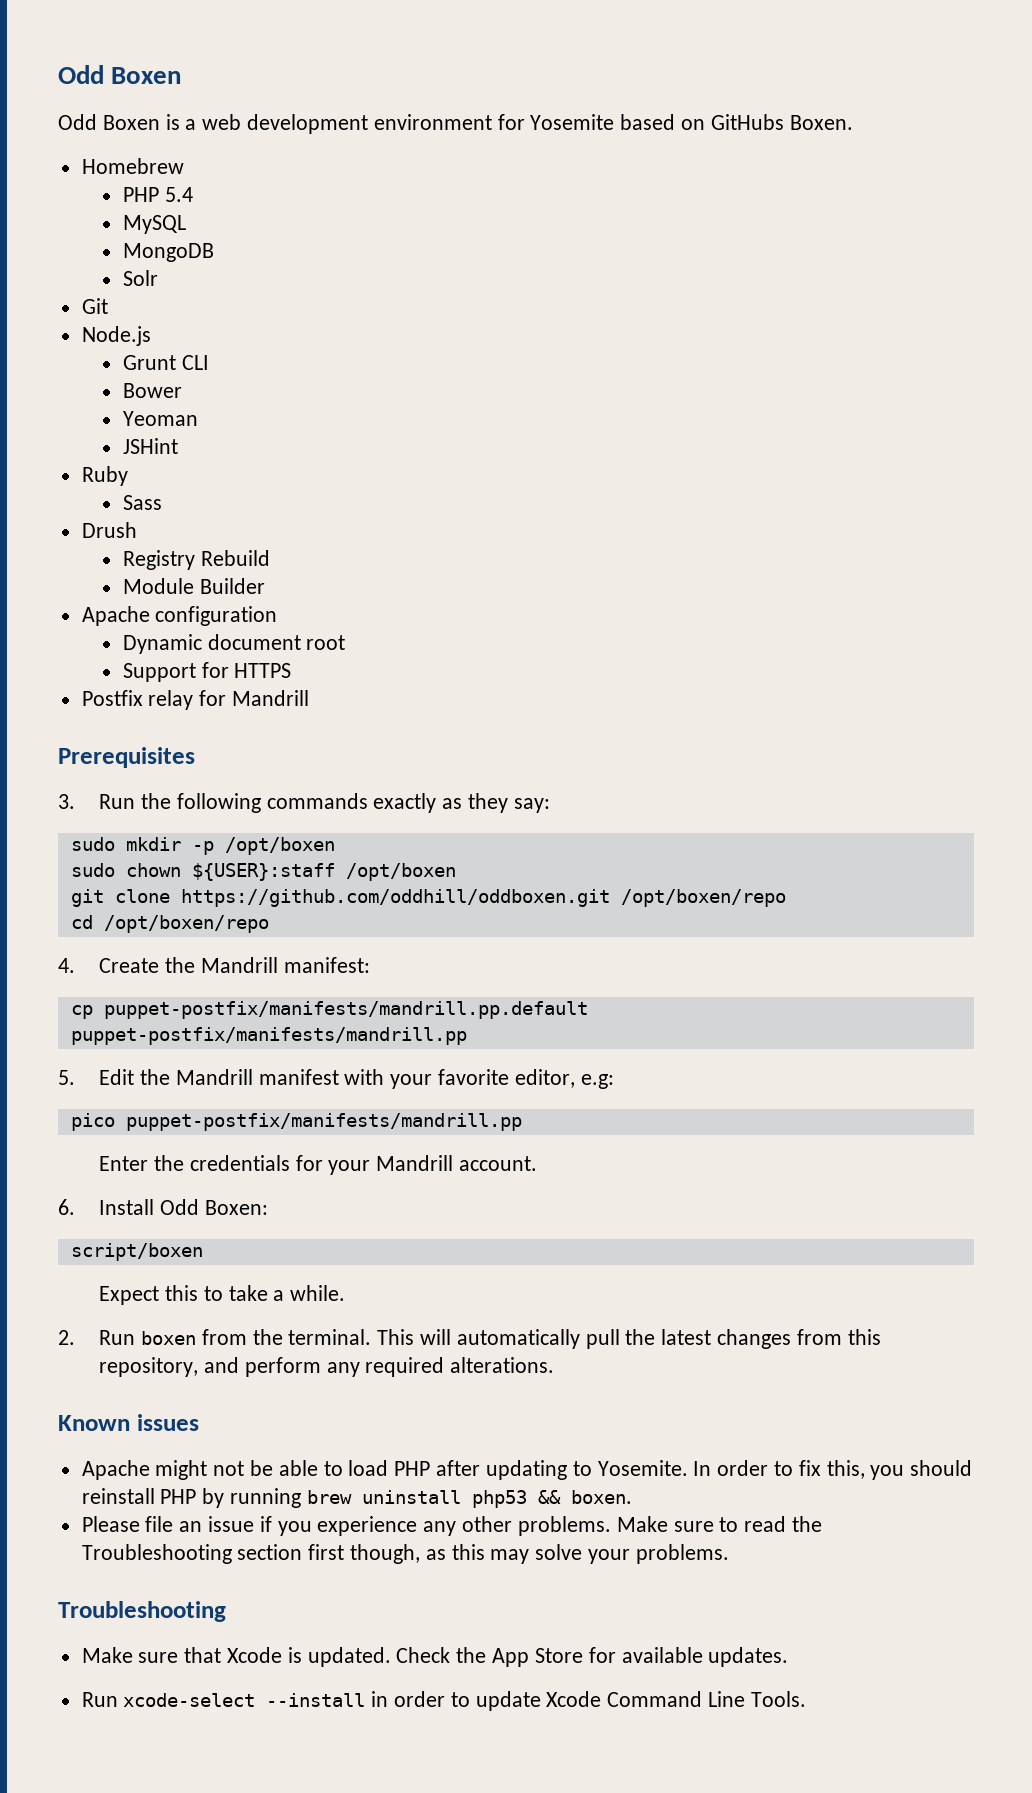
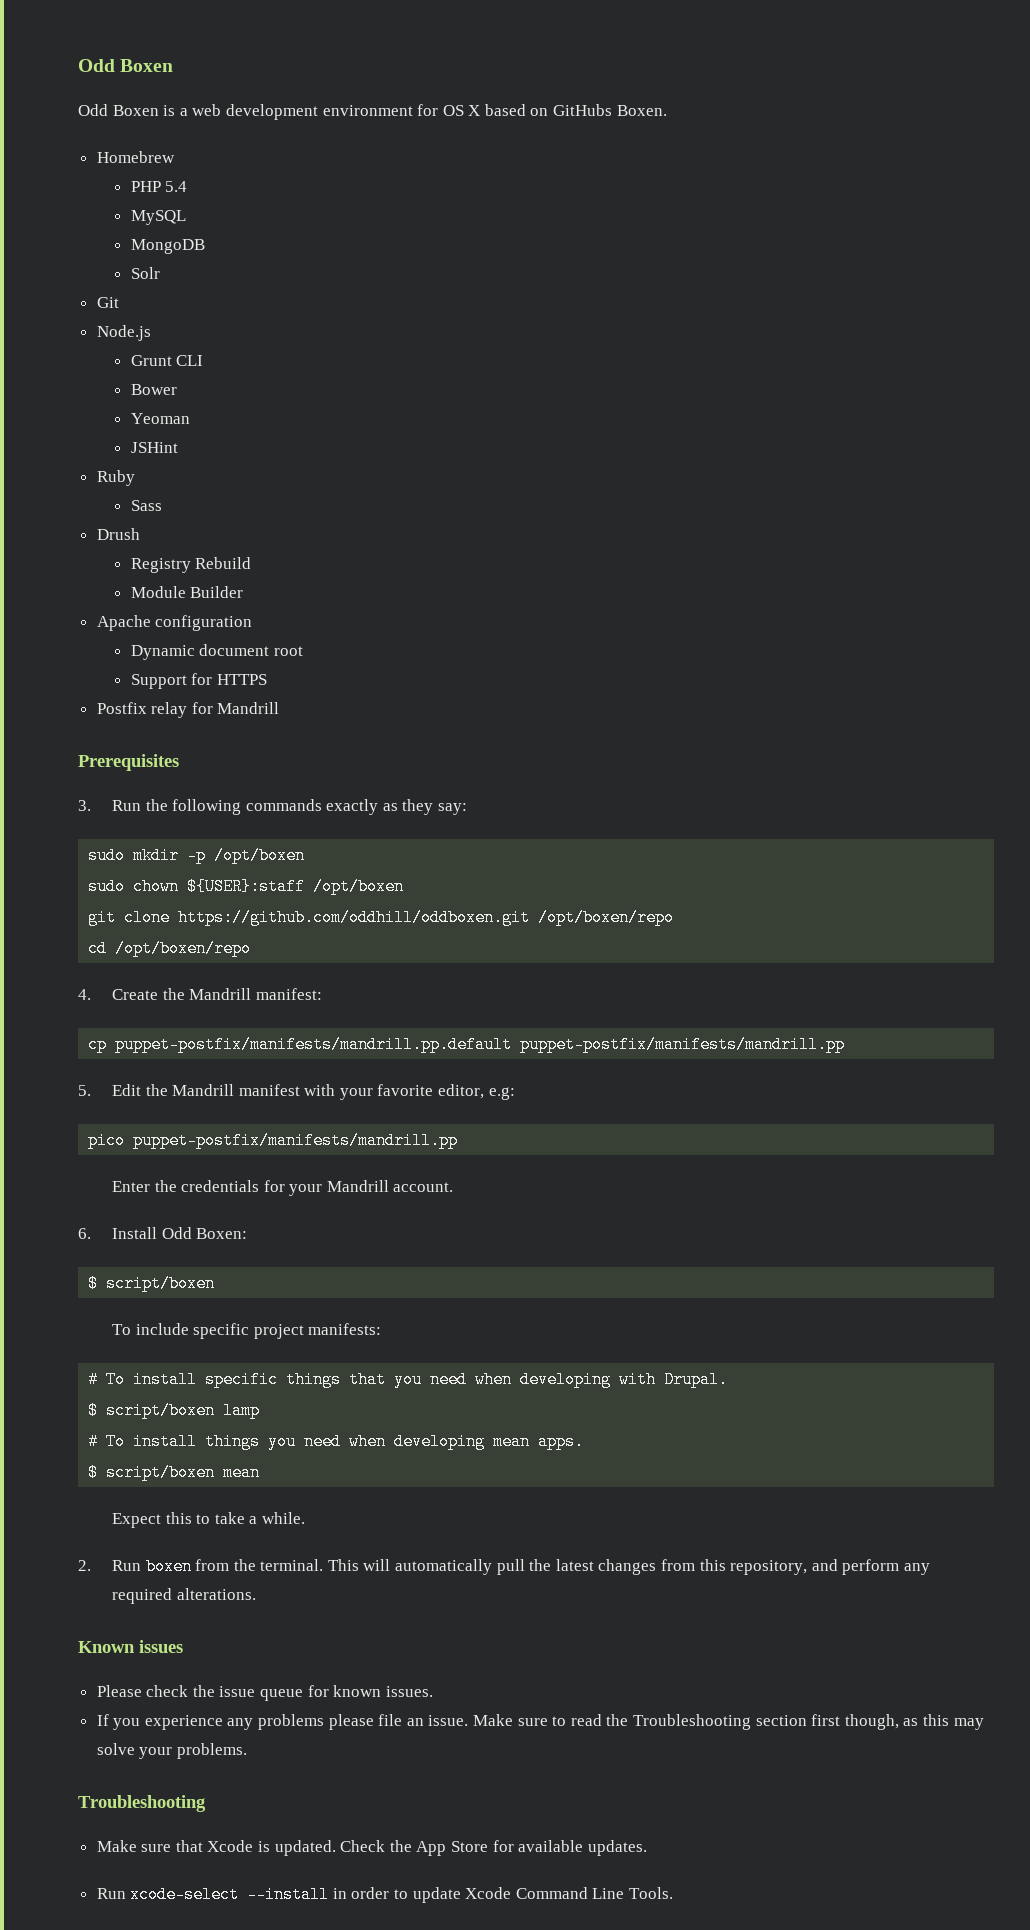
- Odd Boxen is a web development environment for Yosemite based on GitHubs Boxen.
+ Odd Boxen is a web development environment for OS X based on GitHubs Boxen.
  6. Install Odd Boxen:
- script/boxen
+ $ script/boxen
+ To include specific project manifests:
+ # To install specific things that you need when developing with Drupal.
+ $ script/boxen lamp
+ # To install things you need when developing mean apps.
+ $ script/boxen mean
- Apache might not be able to load PHP after updating to Yosemite. In order to fix this, you should reinstall PHP by running brew uninstall php53 && boxen.
- Please file an issue if you experience any other problems.
+ Please check the issue queue for known issues.
+ If you experience any problems please file an issue.

